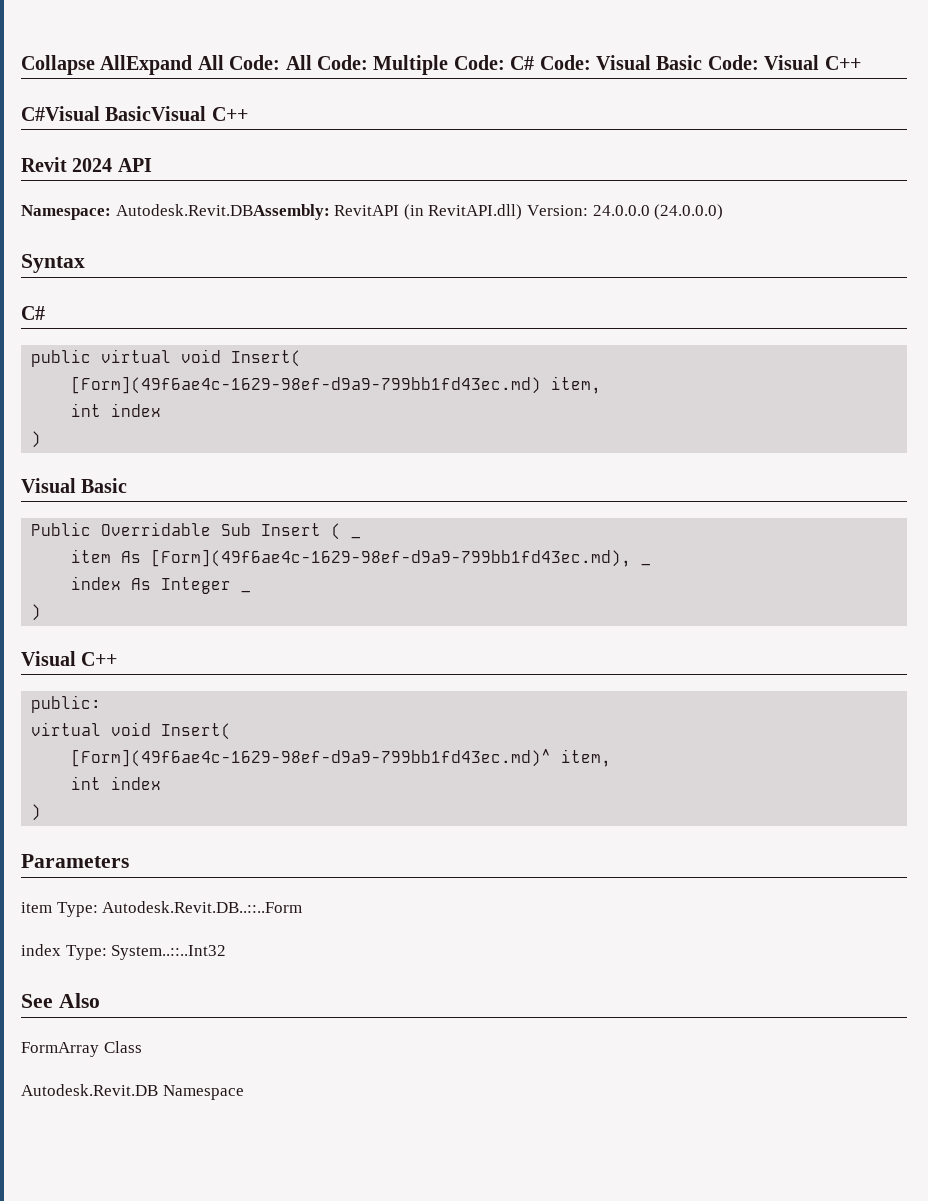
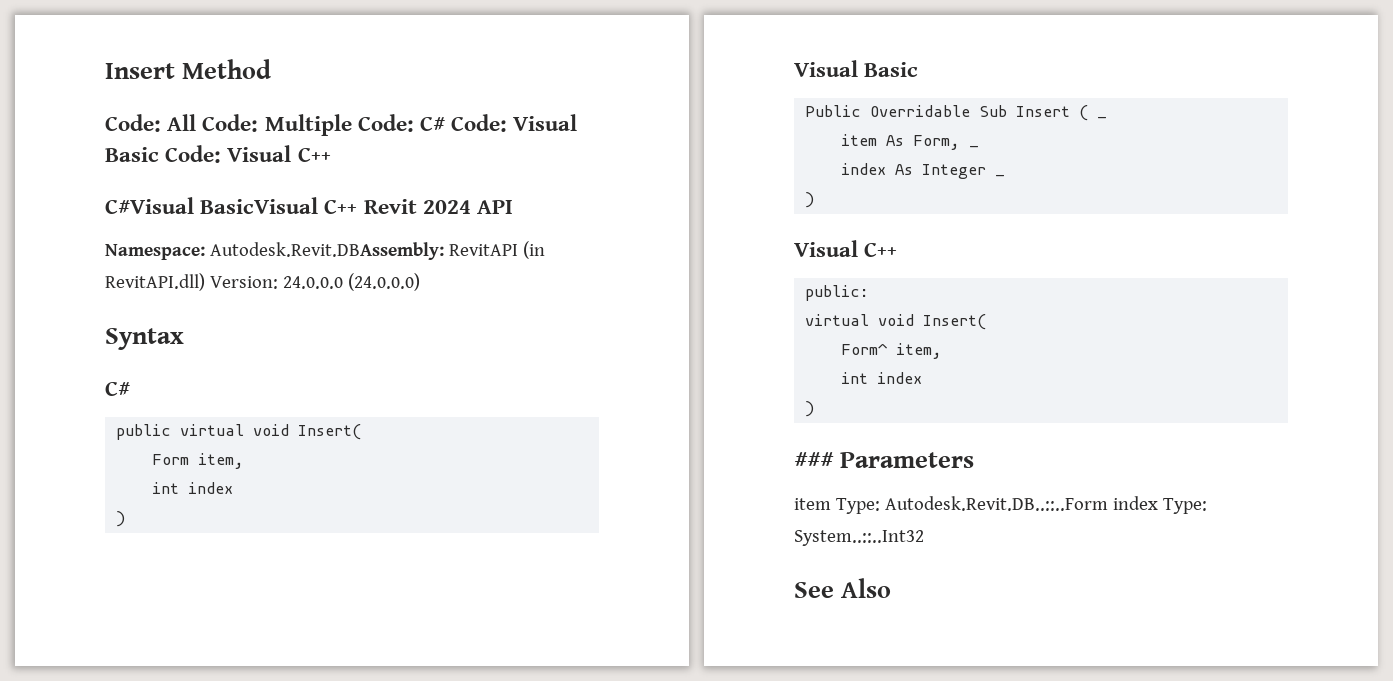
- Collapse AllExpand All Code: All Code: Multiple Code: C# Code: Visual Basic Code: Visual C++
+ Insert Method
+ Code: All Code: Multiple Code: C# Code: Visual Basic Code: Visual C++
- C#Visual BasicVisual C++
- Revit 2024 API
+ C#Visual BasicVisual C++ Revit 2024 API
- [Form](49f6ae4c-1629-98ef-d9a9-799bb1fd43ec.md) item,
+ Form item,
- item As [Form](49f6ae4c-1629-98ef-d9a9-799bb1fd43ec.md), _
+ item As Form, _
- [Form](49f6ae4c-1629-98ef-d9a9-799bb1fd43ec.md)^ item,
+ Form^ item,
  int index
  )
- Parameters
+ ### Parameters
- item Type: Autodesk.Revit.DB..::..Form
- index Type: System..::..Int32
+ item Type: Autodesk.Revit.DB..::..Form index Type: System..::..Int32
- FormArray Class
- Autodesk.Revit.DB Namespace

